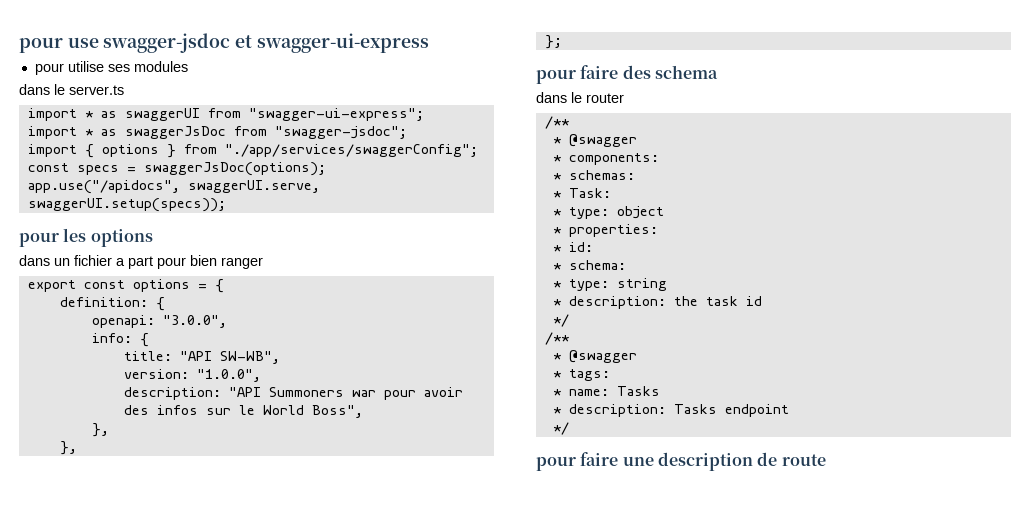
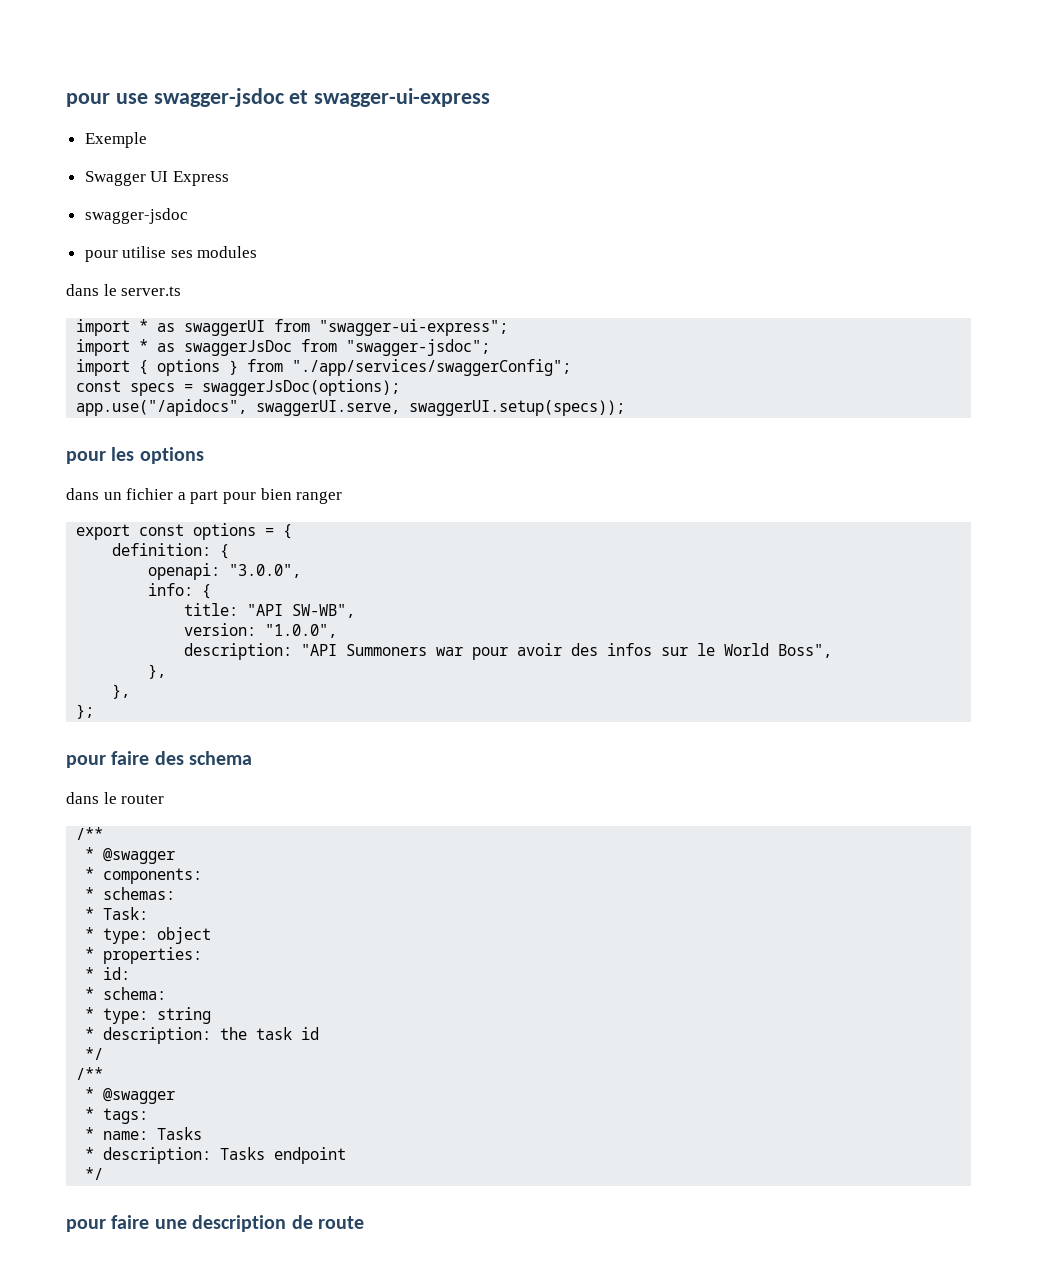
+ Exemple
+ Swagger UI Express
+ swagger-jsdoc

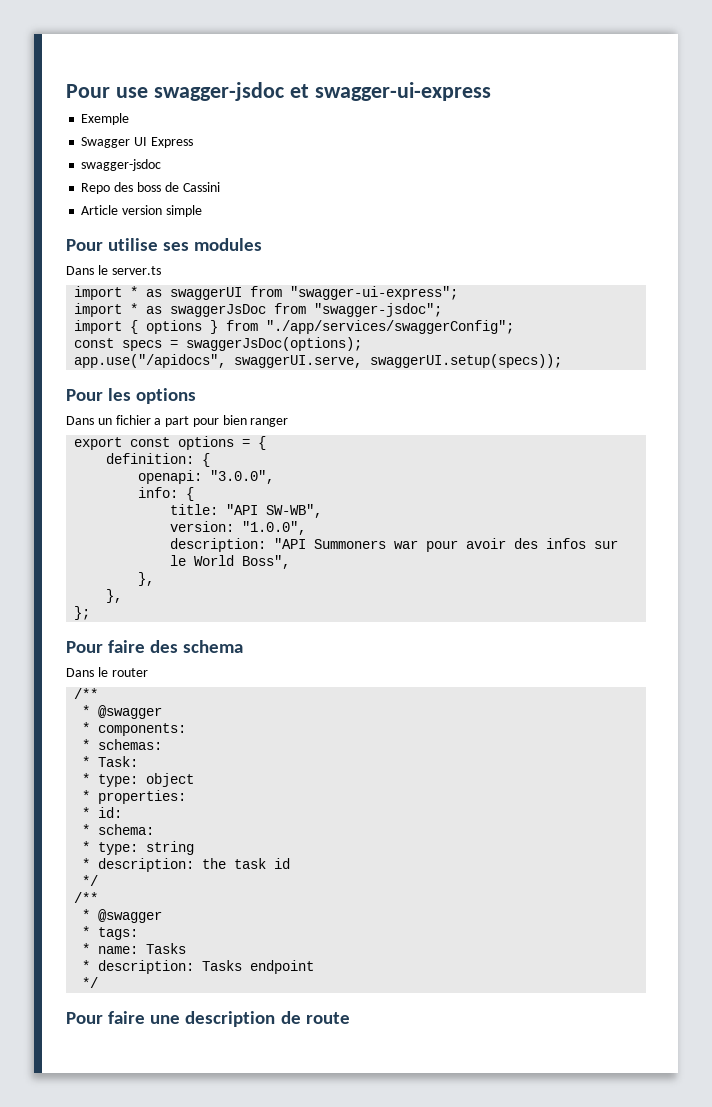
- pour use swagger-jsdoc et swagger-ui-express
+ Pour use swagger-jsdoc et swagger-ui-express
- pour utilise ses modules
+ Repo des boss de Cassini
+ Article version simple
+ Pour utilise ses modules
- dans le server.ts
+ Dans le server.ts
- pour les options
+ Pour les options
- dans un fichier a part pour bien ranger
+ Dans un fichier a part pour bien ranger
- pour faire des schema
+ Pour faire des schema
- dans le router
+ Dans le router
- pour faire une description de route
+ Pour faire une description de route

